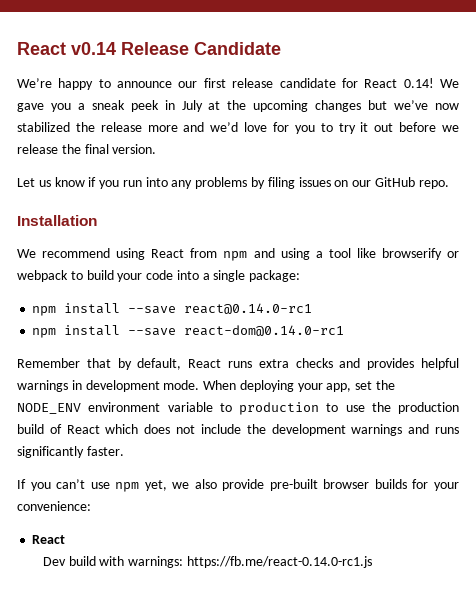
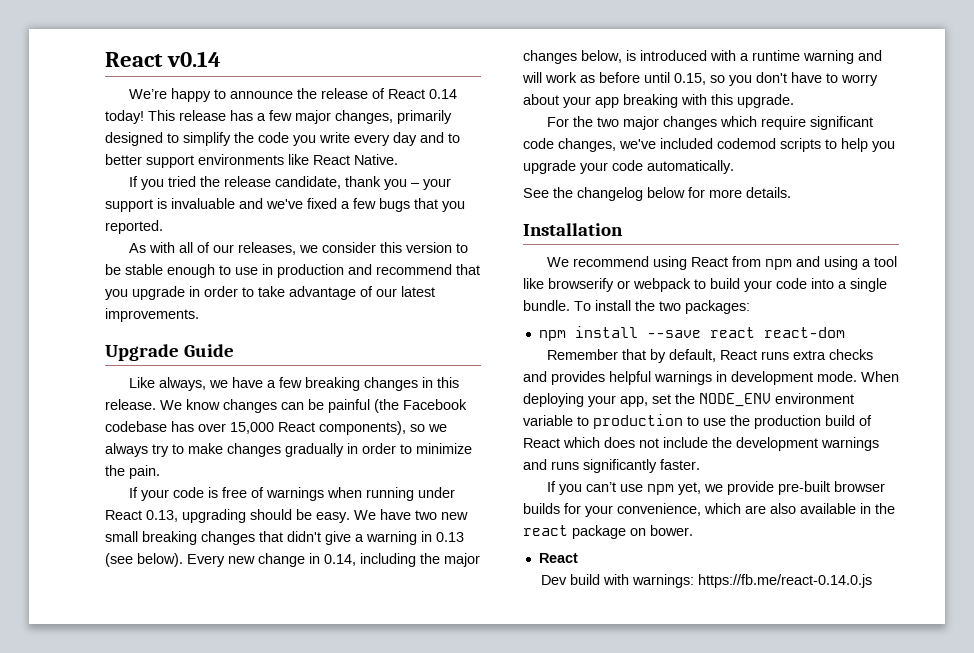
- React v0.14 Release Candidate
+ React v0.14
- We’re happy to announce our first release candidate for React 0.14! We gave you a sneak peek in July at the upcoming changes but we’ve now stabilized the release more and we’d love for you to try it out before we release the final version.
- Let us know if you run into any problems by filing issues on our GitHub repo.
+ We’re happy to announce the release of React 0.14 today! This release has a few major changes, primarily designed to simplify the code you write every day and to better support environments like React Native.
+ If you tried the release candidate, thank you – your support is invaluable and we've fixed a few bugs that you reported.
+ As with all of our releases, we consider this version to be stable enough to use in production and recommend that you upgrade in order to take advantage of our latest improvements.
+ Upgrade Guide
+ Like always, we have a few breaking changes in this release. We know changes can be painful (the Facebook codebase has over 15,000 React components), so we always try to make changes gradually in order to minimize the pain.
+ If your code is free of warnings when running under React 0.13, upgrading should be easy. We have two new small breaking changes that didn't give a warning in 0.13 (see below). Every new change in 0.14, including the major changes below, is introduced with a runtime warning and will work as before until 0.15, so you don't have to worry about your app breaking with this upgrade.
+ For the two major changes which require significant code changes, we've included codemod scripts to help you upgrade your code automatically.
+ See the changelog below for more details.
- We recommend using React from npm and using a tool like browserify or webpack to build your code into a single package:
- npm install --save react@0.14.0-rc1
- npm install --save react-dom@0.14.0-rc1
+ We recommend using React from npm and using a tool like browserify or webpack to build your code into a single bundle. To install the two packages:
+ npm install --save react react-dom
- If you can’t use npm yet, we also provide pre-built browser builds for your convenience:
+ If you can’t use npm yet, we provide pre-built browser builds for your convenience, which are also available in the react package on bower.
- Dev build with warnings: https://fb.me/react-0.14.0-rc1.js
+ Dev build with warnings: https://fb.me/react-0.14.0.js

